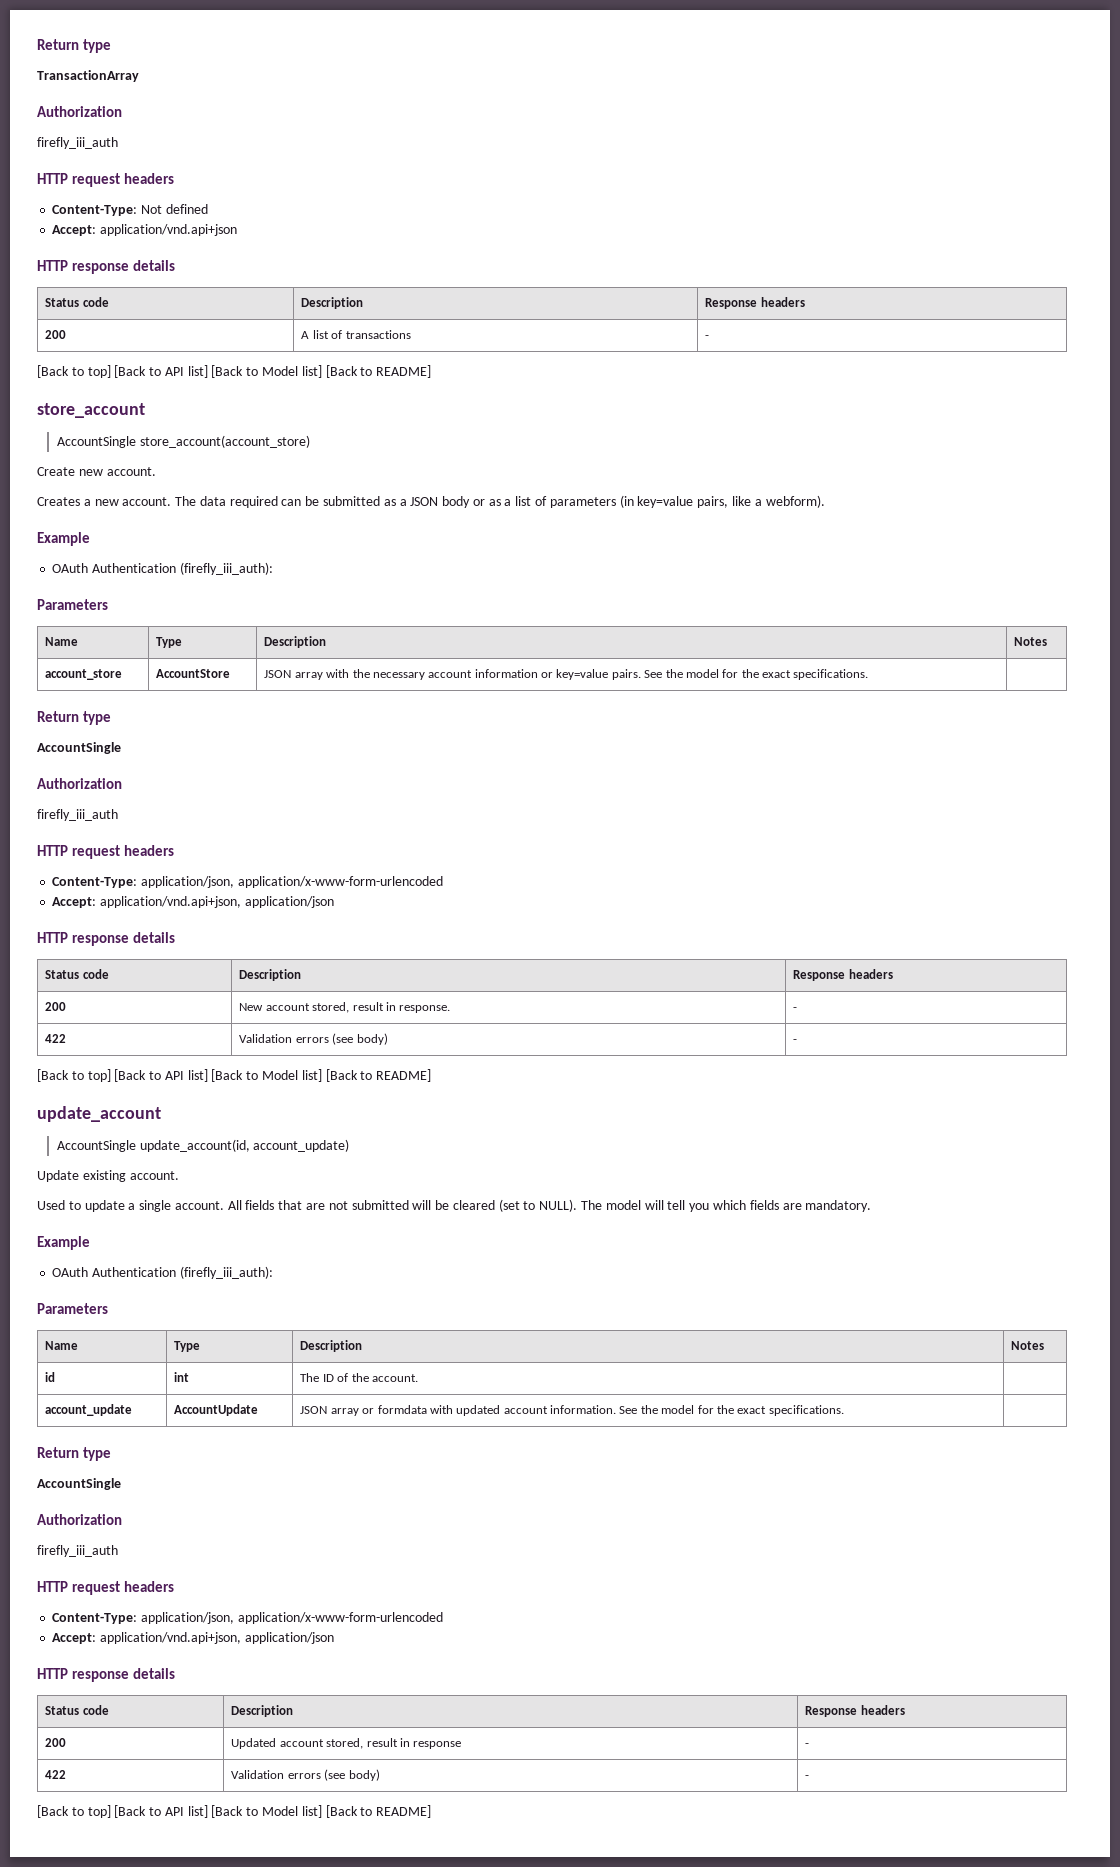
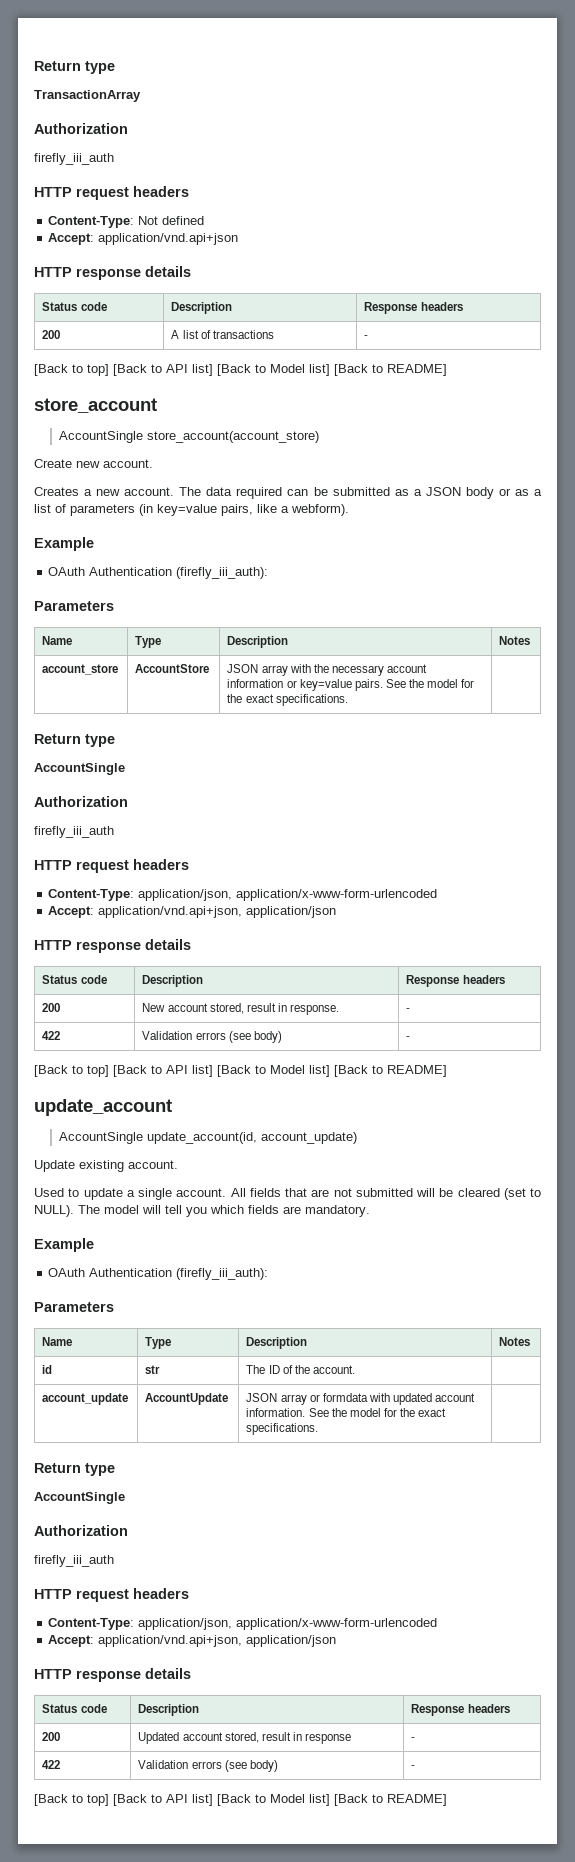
- id | int | The ID of the account. |
+ id | str | The ID of the account. |

